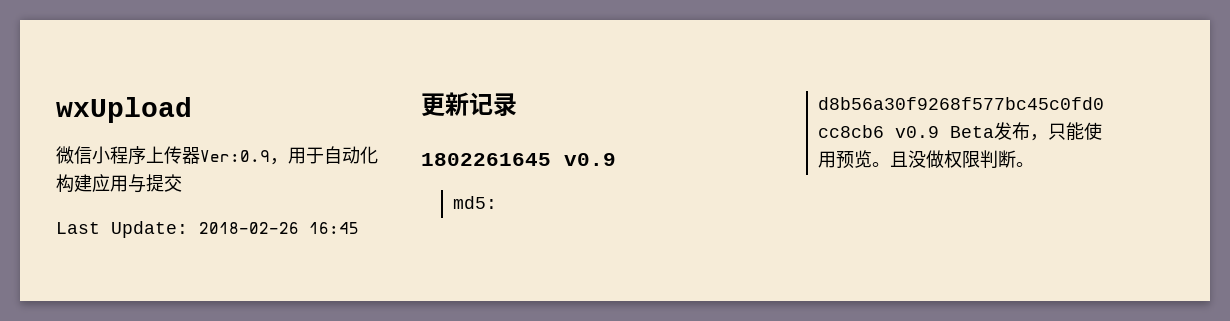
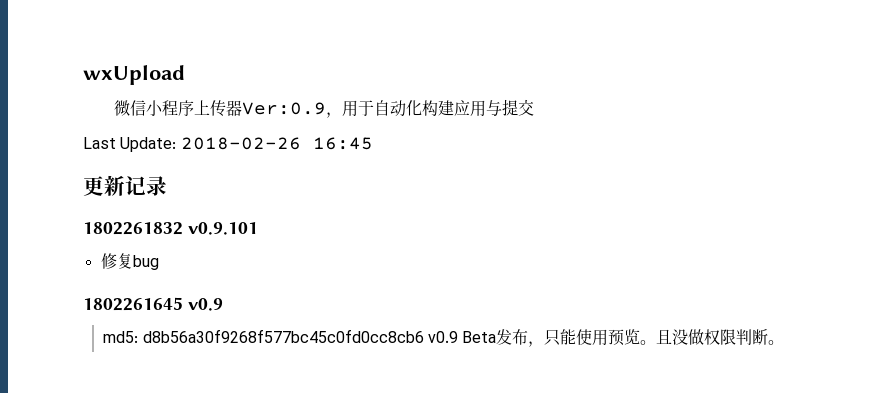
+ 1802261832 v0.9.101
+ 修复bug

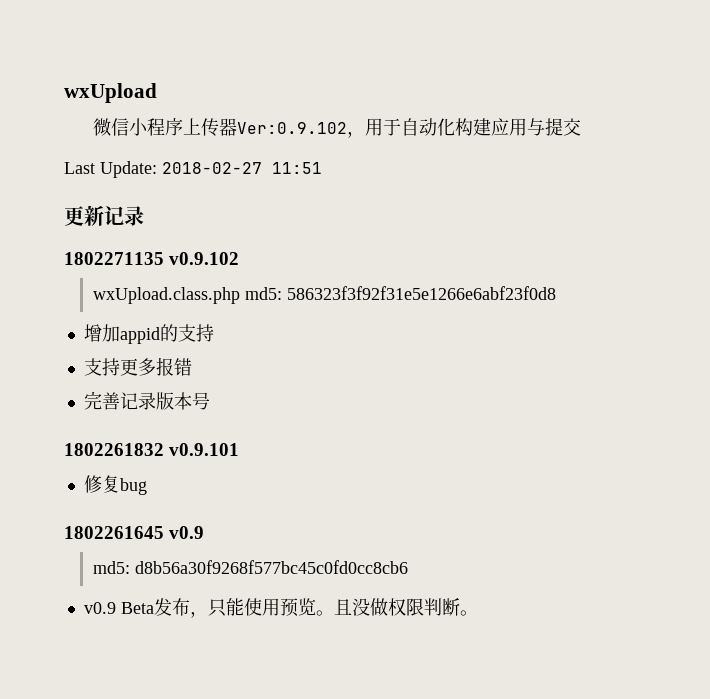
- 微信小程序上传器Ver:0.9，用于自动化构建应用与提交
+ 微信小程序上传器Ver:0.9.102，用于自动化构建应用与提交
- Last Update: 2018-02-26 16:45
+ Last Update: 2018-02-27 11:51
+ 1802271135 v0.9.102
+ wxUpload.class.php md5: 586323f3f92f31e5e1266e6abf23f0d8
+ 增加appid的支持
+ 支持更多报错
+ 完善记录版本号
- md5: d8b56a30f9268f577bc45c0fd0cc8cb6 v0.9 Beta发布，只能使用预览。
+ md5: d8b56a30f9268f577bc45c0fd0cc8cb6
+ v0.9 Beta发布，只能使用预览。

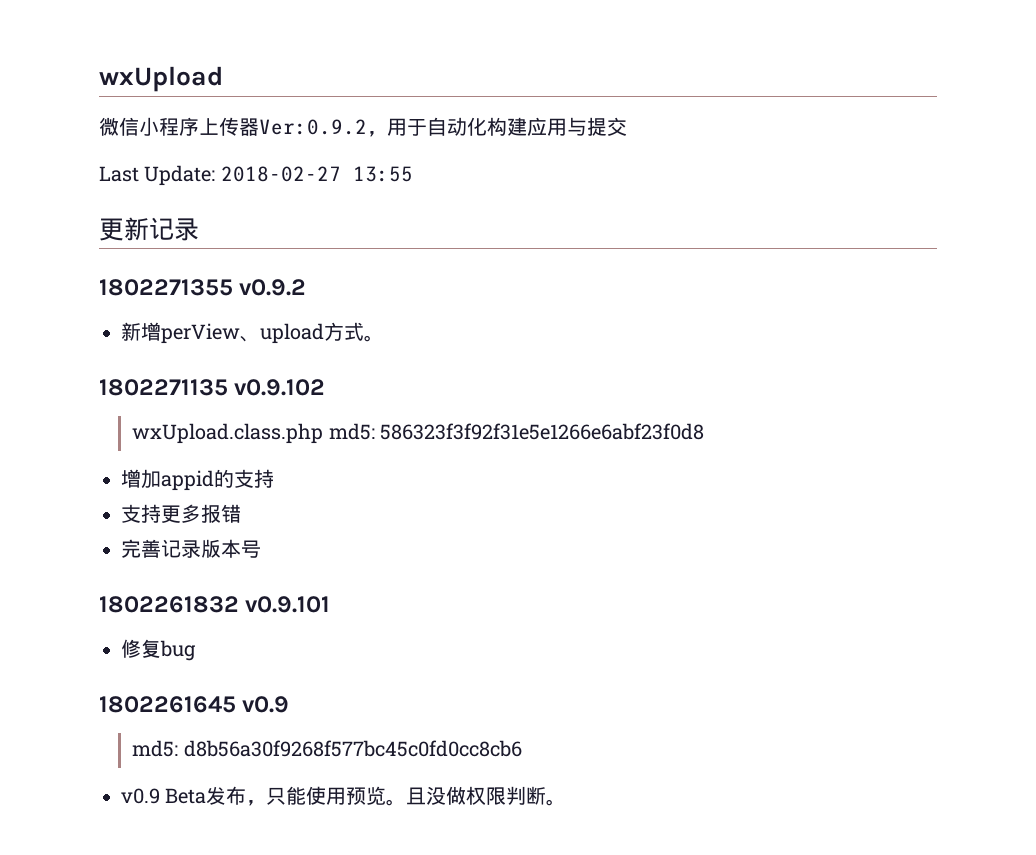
- 微信小程序上传器Ver:0.9.102，用于自动化构建应用与提交
+ 微信小程序上传器Ver:0.9.2，用于自动化构建应用与提交
- Last Update: 2018-02-27 11:51
+ Last Update: 2018-02-27 13:55
+ 1802271355 v0.9.2
+ 新增perView、upload方式。

